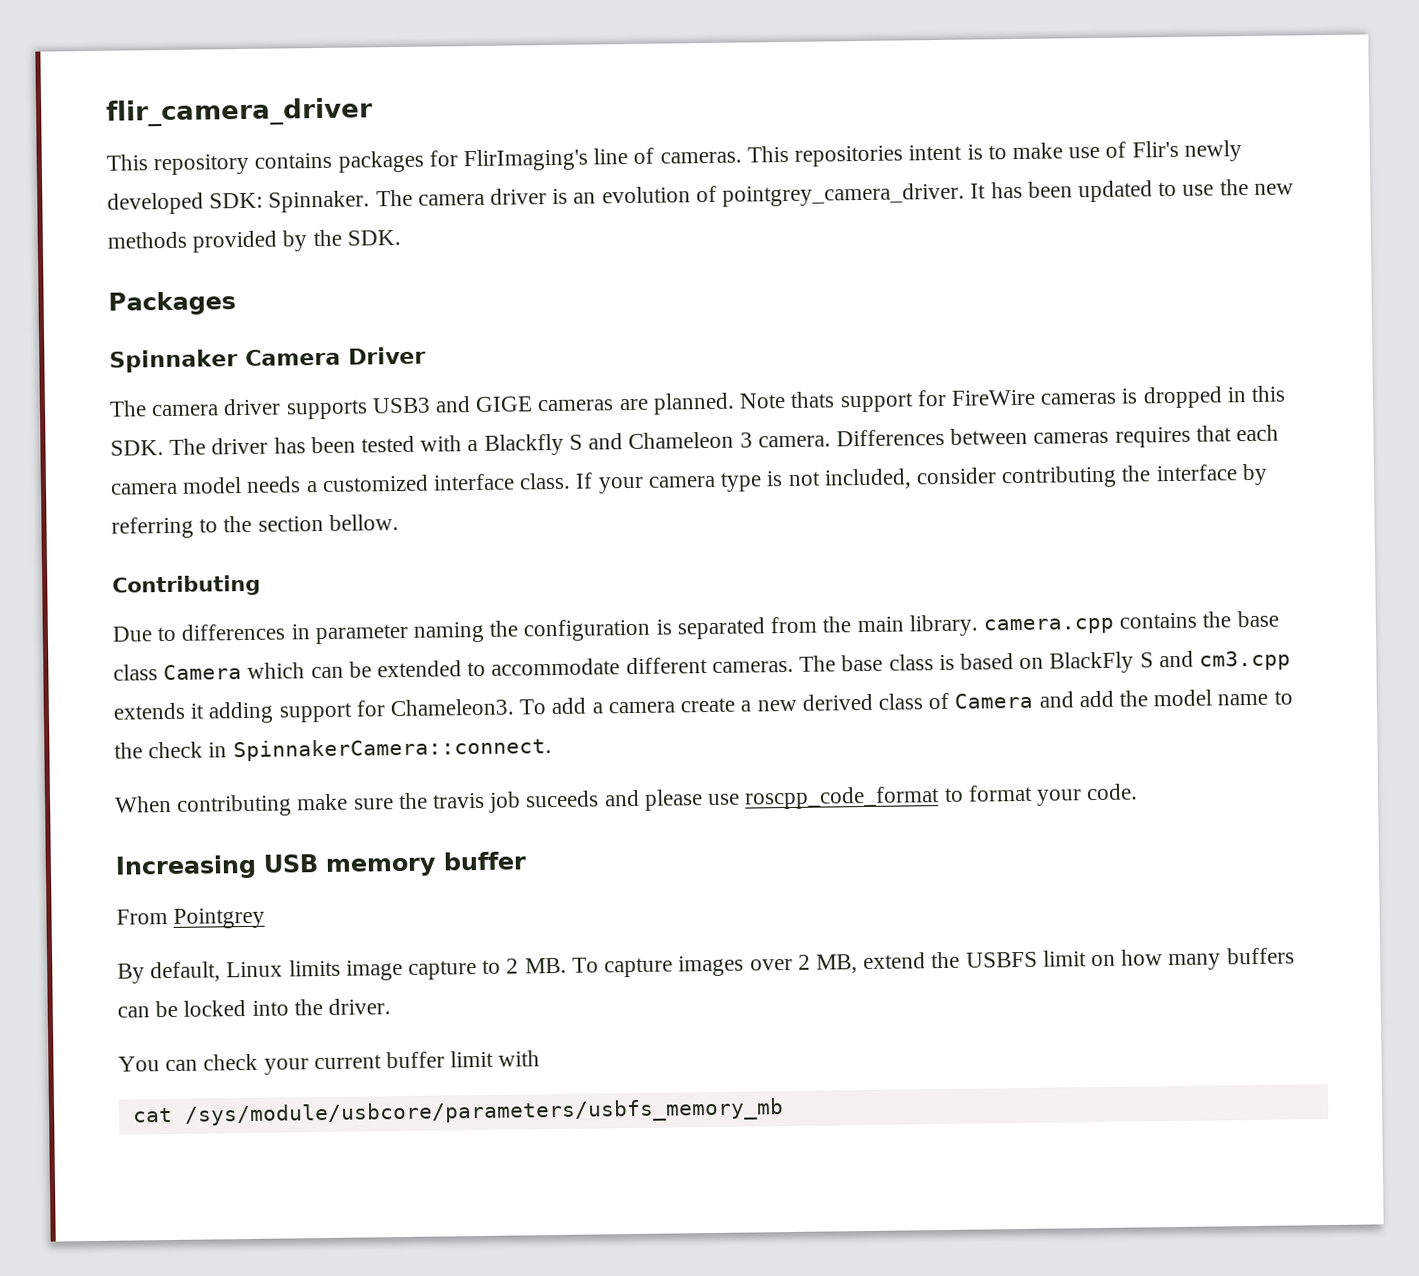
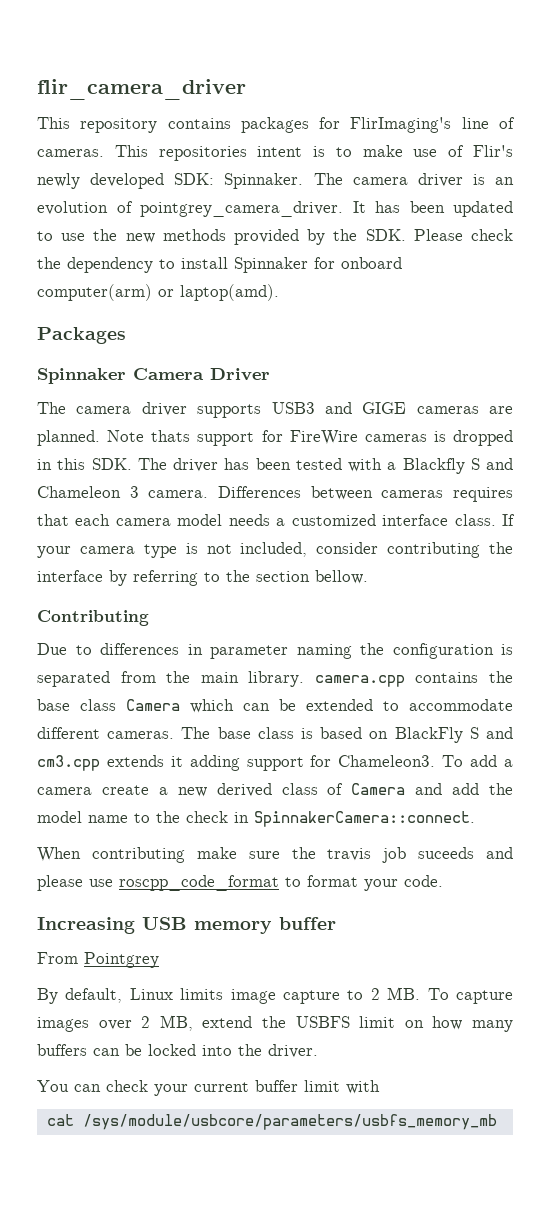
- It has been updated to use the new methods provided by the SDK.
+ It has been updated to use the new methods provided by the SDK. Please check the dependency to install Spinnaker for onboard computer(arm) or laptop(amd).

